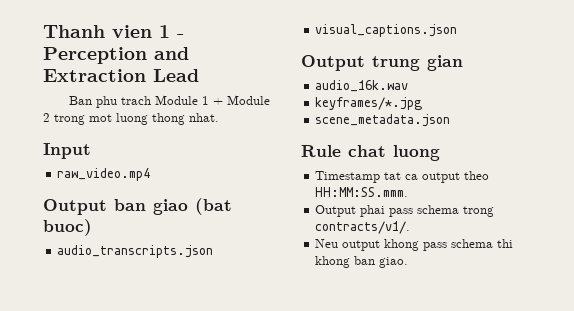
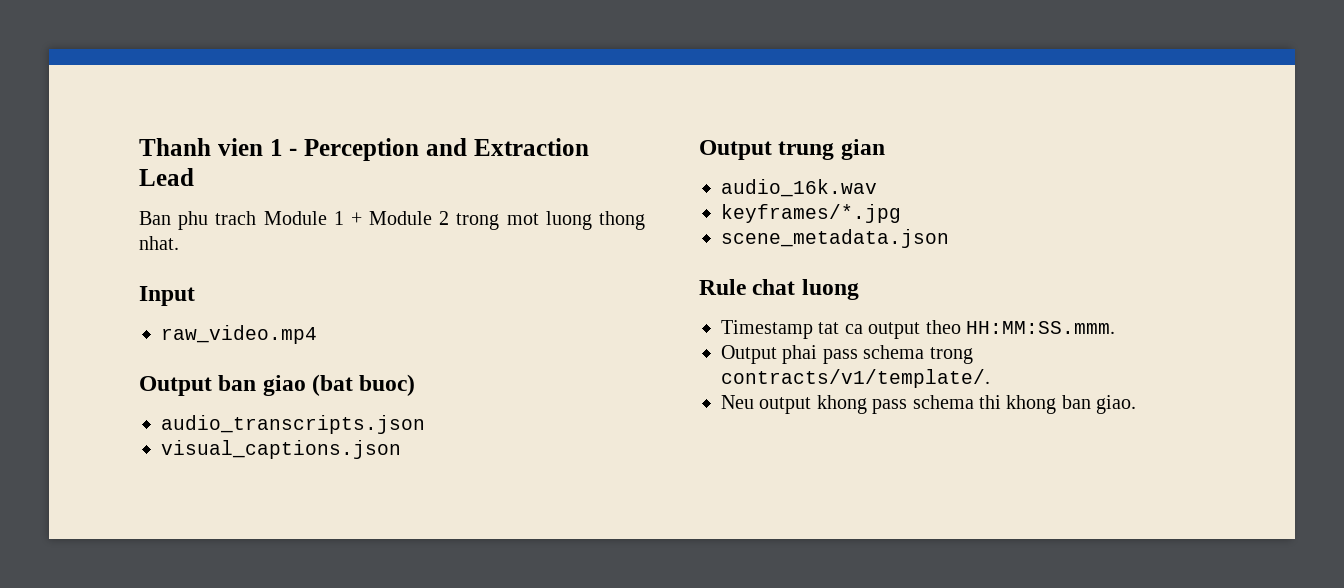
- Output phai pass schema trong contracts/v1/.
+ Output phai pass schema trong contracts/v1/template/.

